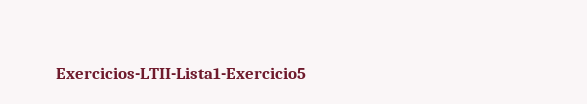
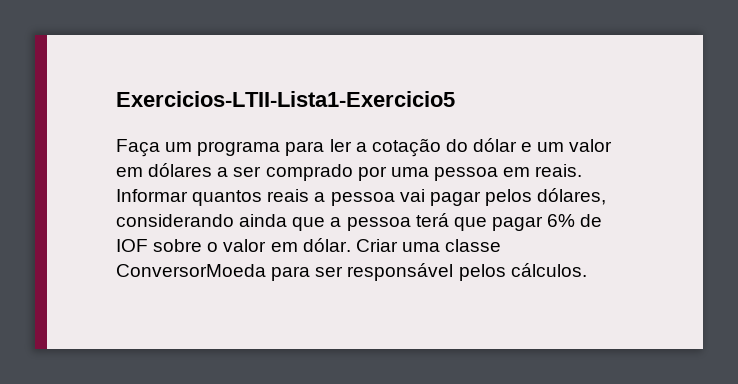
+ Faça um programa para ler a cotação do dólar e um valor em dólares a ser comprado por uma pessoa em reais. Informar quantos reais a pessoa vai pagar pelos dólares, considerando ainda que a pessoa terá que pagar 6% de IOF sobre o valor em dólar. Criar uma classe ConversorMoeda para ser responsável pelos cálculos.

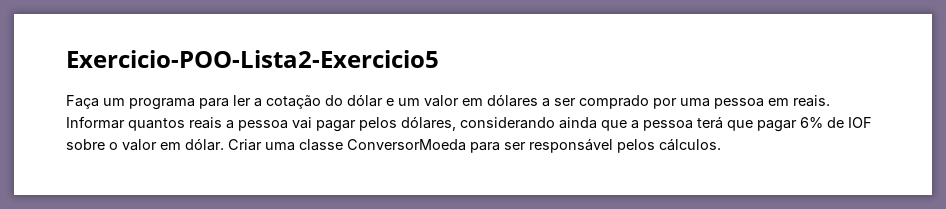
- Exercicios-LTII-Lista1-Exercicio5
+ Exercicio-POO-Lista2-Exercicio5

